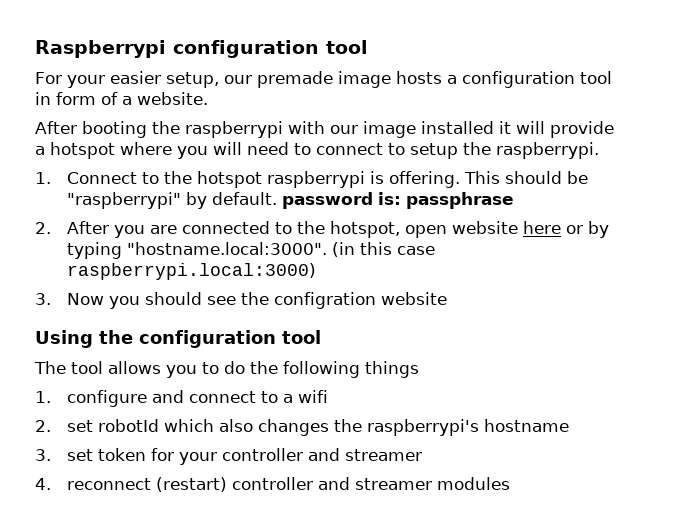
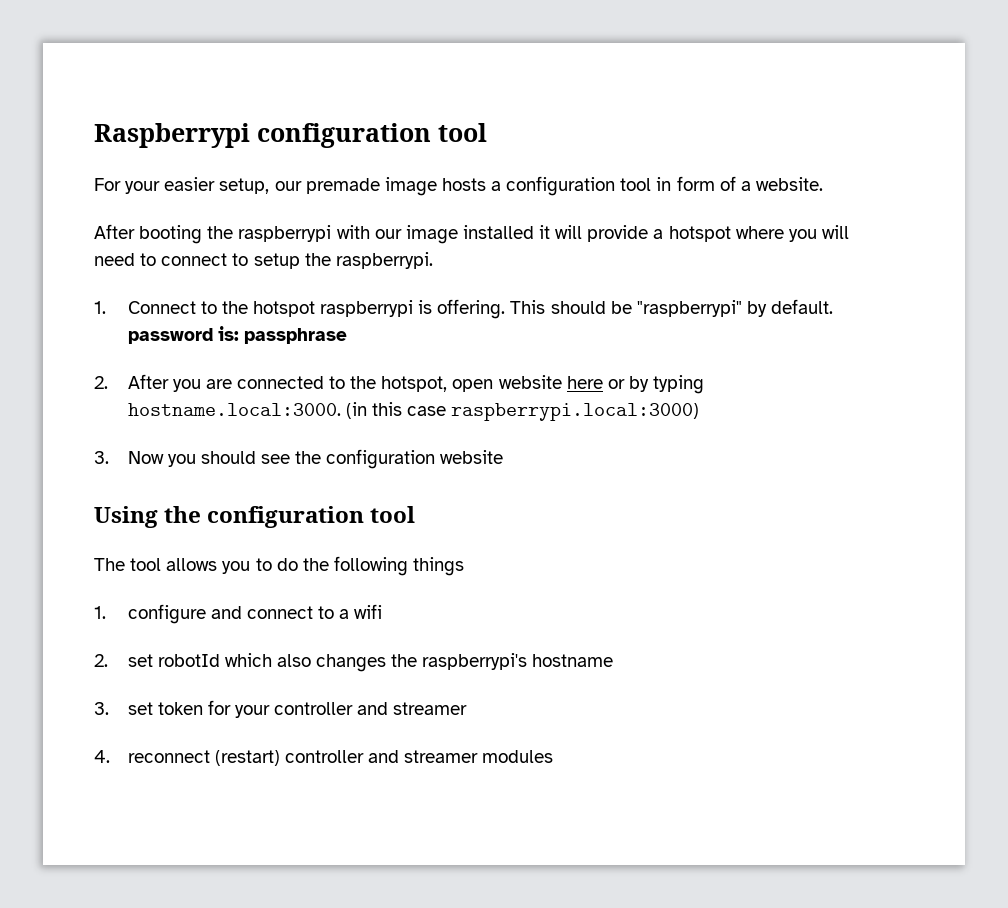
- 2. After you are connected to the hotspot, open website here or by typing "hostname.local:3000". (in this case raspberrypi.local:3000)
+ 2. After you are connected to the hotspot, open website here or by typing hostname.local:3000. (in this case raspberrypi.local:3000)
- 3. Now you should see the configration website
+ 3. Now you should see the configuration website

